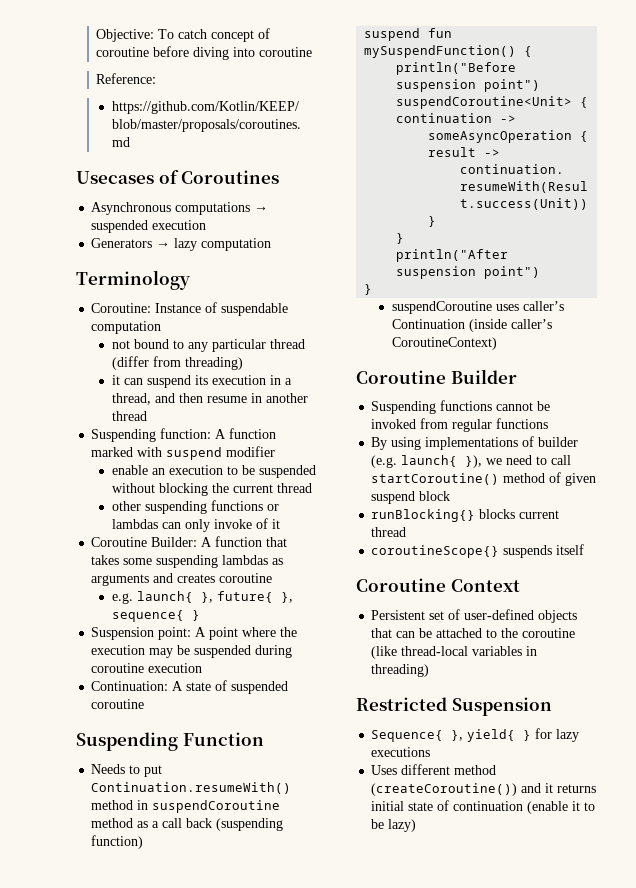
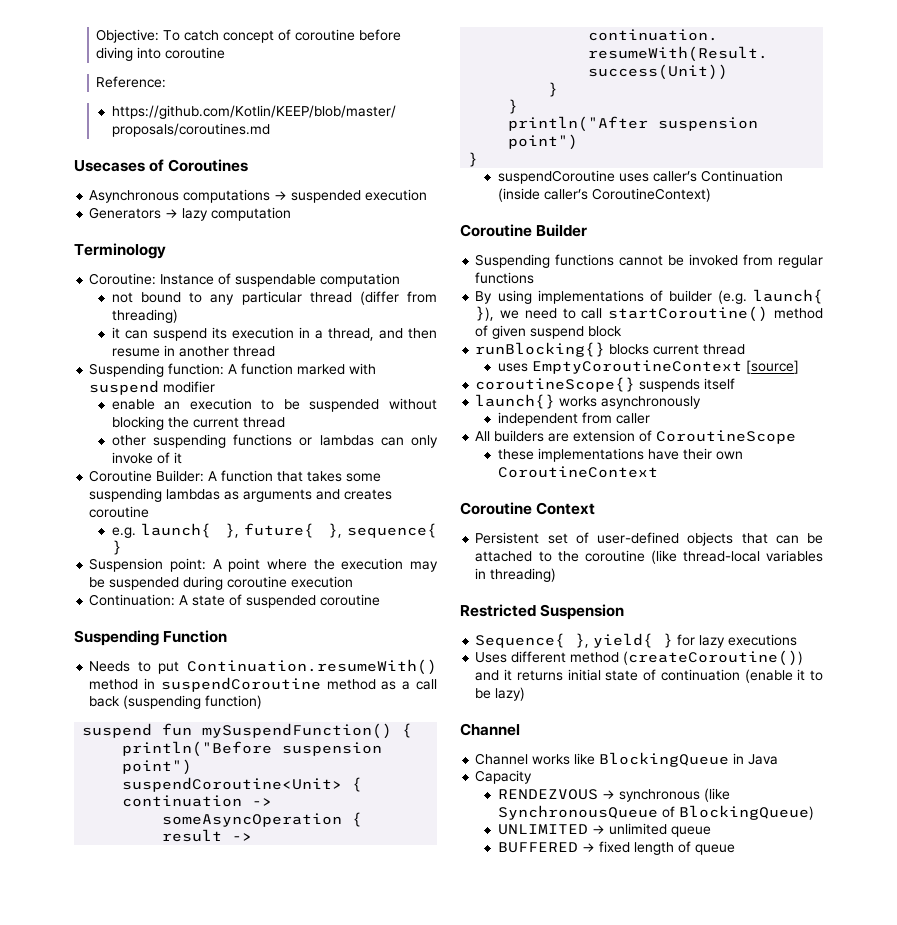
+ uses EmptyCoroutineContext [source]
+ launch{} works asynchronously
+ independent from caller
+ All builders are extension of CoroutineScope
+ these implementations have their own CoroutineContext
  Uses different method (createCoroutine()) and it returns initial state of continuation (enable it to be lazy)
+ Channel
+ Channel works like BlockingQueue in Java
+ Capacity
+ RENDEZVOUS → synchronous (like SynchronousQueue of BlockingQueue)
+ UNLIMITED → unlimited queue
+ BUFFERED → fixed length of queue

